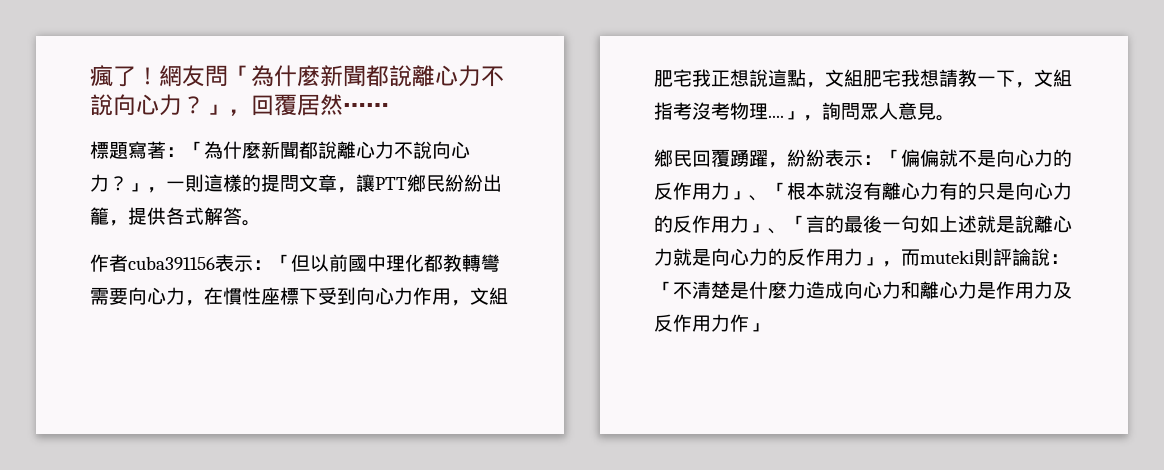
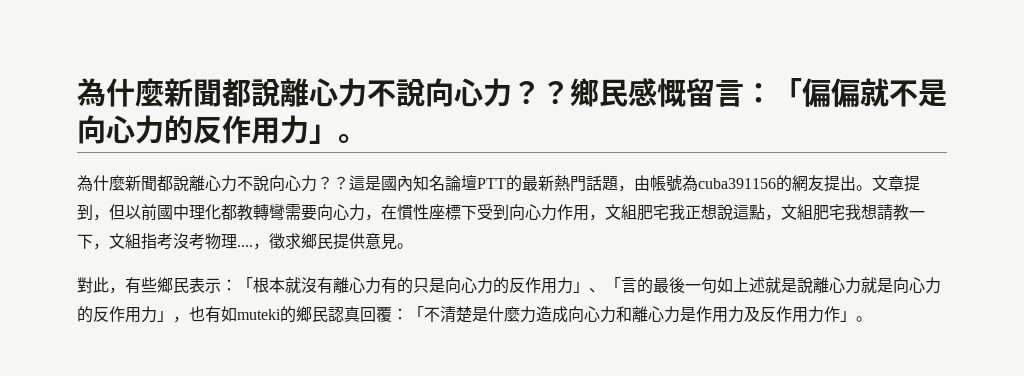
- 瘋了！網友問「為什麼新聞都說離心力不說向心力？」，回覆居然⋯⋯
- 標題寫著：「為什麼新聞都說離心力不說向心力？」，一則這樣的提問文章，讓PTT鄉民紛紛出籠，提供各式解答。
- 作者cuba391156表示：「但以前國中理化都教轉彎需要向心力，在慣性座標下受到向心力作用，文組肥宅我正想說這點，文組肥宅我想請教一下，文組指考沒考物理....」，詢問眾人意見。
- 鄉民回覆踴躍，紛紛表示：「偏偏就不是向心力的反作用力」、「根本就沒有離心力有的只是向心力的反作用力」、「言的最後一句如上述就是說離心力就是向心力的反作用力」，而muteki則評論說：
+ 為什麼新聞都說離心力不說向心力？？鄉民感慨留言：「偏偏就不是向心力的反作用力」。
+ 為什麼新聞都說離心力不說向心力？？這是國內知名論壇PTT的最新熱門話題，由帳號為cuba391156的網友提出。文章提到，但以前國中理化都教轉彎需要向心力，在慣性座標下受到向心力作用，文組肥宅我正想說這點，文組肥宅我想請教一下，文組指考沒考物理....，徵求鄉民提供意見。
+ 對此，有些鄉民表示：「根本就沒有離心力有的只是向心力的反作用力」、「言的最後一句如上述就是說離心力就是向心力的反作用力」，也有如muteki的鄉民認真回覆：
- 「不清楚是什麼力造成向心力和離心力是作用力及反作用力作」
+ 「不清楚是什麼力造成向心力和離心力是作用力及反作用力作」。

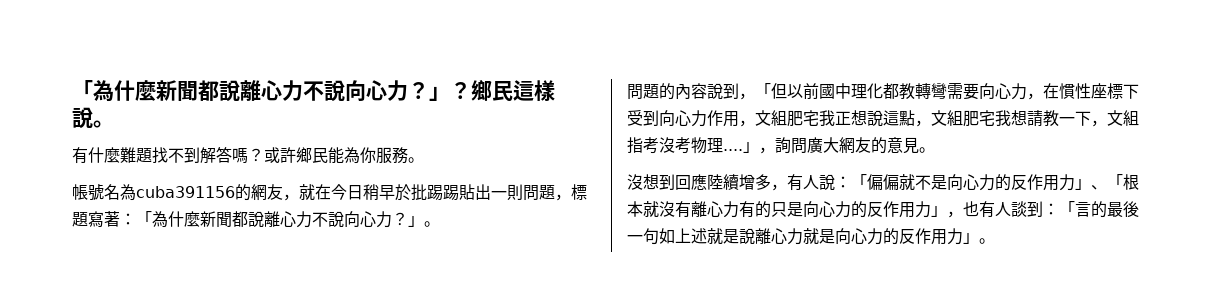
- 為什麼新聞都說離心力不說向心力？？鄉民感慨留言：「偏偏就不是向心力的反作用力」。
- 為什麼新聞都說離心力不說向心力？？這是國內知名論壇PTT的最新熱門話題，由帳號為cuba391156的網友提出。文章提到，但以前國中理化都教轉彎需要向心力，在慣性座標下受到向心力作用，文組肥宅我正想說這點，文組肥宅我想請教一下，文組指考沒考物理....，徵求鄉民提供意見。
- 對此，有些鄉民表示：「根本就沒有離心力有的只是向心力的反作用力」、「言的最後一句如上述就是說離心力就是向心力的反作用力」，也有如muteki的鄉民認真回覆：「不清楚是什麼力造成向心力和離心力是作用力及反作用力作」。
+ 「為什麼新聞都說離心力不說向心力？」？鄉民這樣說。
+ 有什麼難題找不到解答嗎？或許鄉民能為你服務。
+ 帳號名為cuba391156的網友，就在今日稍早於批踢踢貼出一則問題，標題寫著：「為什麼新聞都說離心力不說向心力？」。
+ 問題的內容說到，「但以前國中理化都教轉彎需要向心力，在慣性座標下受到向心力作用，文組肥宅我正想說這點，文組肥宅我想請教一下，文組指考沒考物理....」，詢問廣大網友的意見。
+ 沒想到回應陸續增多，有人說：「偏偏就不是向心力的反作用力」、「根本就沒有離心力有的只是向心力的反作用力」，也有人談到：「言的最後一句如上述就是說離心力就是向心力的反作用力」。

